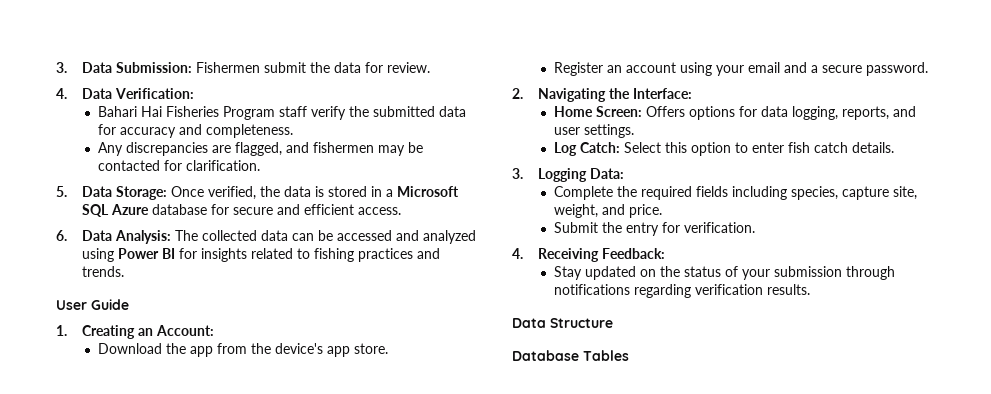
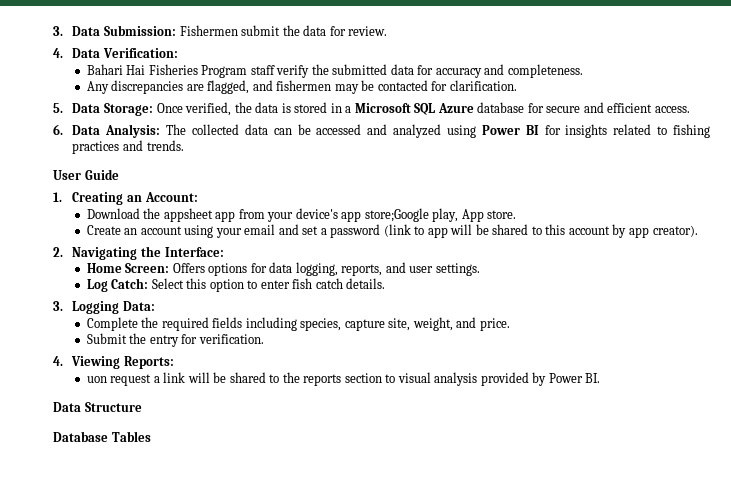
- Download the app from the device's app store.
+ Download the appsheet app from your device's app store;Google play, App store.
- Register an account using your email and a secure password.
+ Create an account using your email and set a password (link to app will be shared to this account by app creator).
- 4. Receiving Feedback:
- Stay updated on the status of your submission through notifications regarding verification results.
+ 4. Viewing Reports:
+ uon request a link will be shared to the reports section to visual analysis provided by Power BI.

